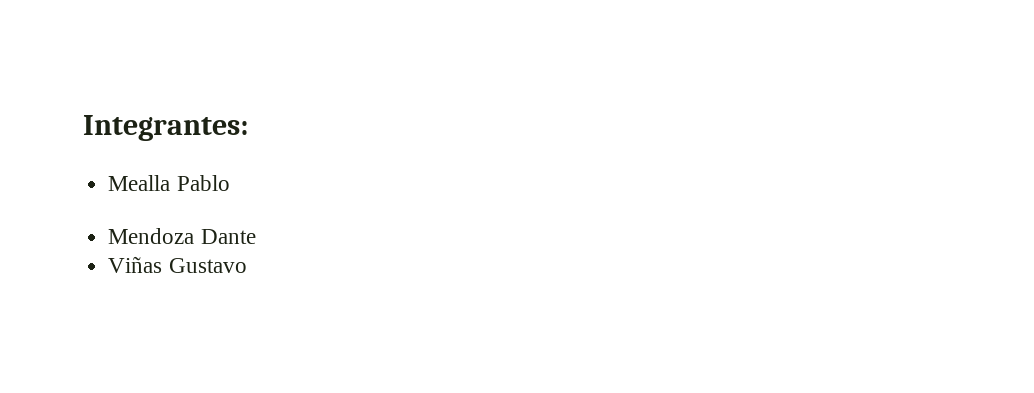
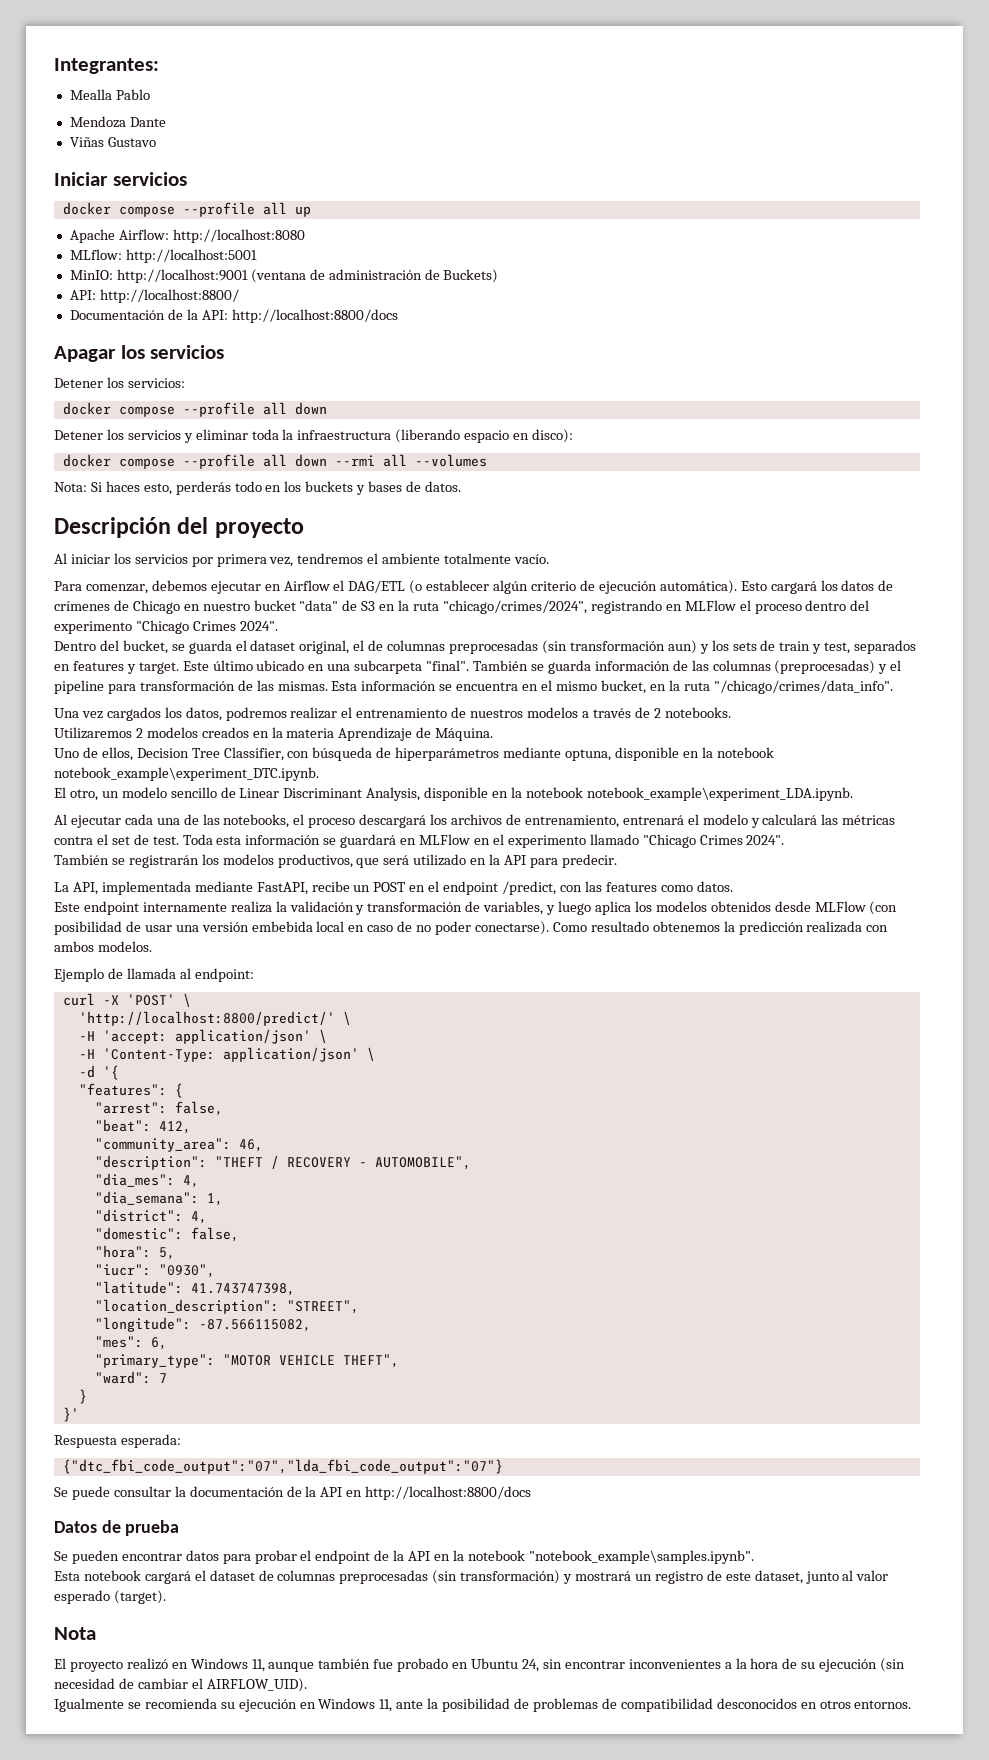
+ Iniciar servicios
+ docker compose --profile all up
+ Apache Airflow: http://localhost:8080
+ MLflow: http://localhost:5001
+ MinIO: http://localhost:9001 (ventana de administración de Buckets)
+ API: http://localhost:8800/
+ Documentación de la API: http://localhost:8800/docs
+ Apagar los servicios
+ Detener los servicios:
+ docker compose --profile all down
+ Detener los servicios y eliminar toda la infraestructura (liberando espacio en disco):
+ docker compose --profile all down --rmi all --volumes
+ Nota: Si haces esto, perderás todo en los buckets y bases de datos.
+ Descripción del proyecto
+ Al iniciar los servicios por primera vez, tendremos el ambiente totalmente vacío.
+ Para comenzar, debemos ejecutar en Airflow el DAG/ETL (o establecer algún criterio de ejecución automática). Esto cargará los datos de crímenes de Chicago en nuestro bucket "data" de S3 en la ruta "chicago/crimes/2024", registrando en MLFlow el proceso dentro del experimento "Chicago Crimes 2024".
+ Dentro del bucket, se guarda el dataset original, el de columnas preprocesadas (sin transformación aun) y los sets de train y test, separados en features y target. Este último ubicado en una subcarpeta "final". También se guarda información de las columnas (preprocesadas) y el pipeline para transformación de las mismas. Esta información se encuentra en el mismo bucket, en la ruta "/chicago/crimes/data_info".
+ Una vez cargados los datos, podremos realizar el entrenamiento de nuestros modelos a través de 2 notebooks.
+ Utilizaremos 2 modelos creados en la materia Aprendizaje de Máquina.
+ Uno de ellos, Decision Tree Classifier, con búsqueda de hiperparámetros mediante optuna, disponible en la notebook notebook_example\experiment_DTC.ipynb.
+ El otro, un modelo sencillo de Linear Discriminant Analysis, disponible en la notebook notebook_example\experiment_LDA.ipynb.
+ Al ejecutar cada una de las notebooks, el proceso descargará los archivos de entrenamiento, entrenará el modelo y calculará las métricas contra el set de test. Toda esta información se guardará en MLFlow en el experimento llamado "Chicago Crimes 2024".
+ También se registrarán los modelos productivos, que será utilizado en la API para predecir.
+ La API, implementada mediante FastAPI, recibe un POST en el endpoint /predict, con las features como datos.
+ Este endpoint internamente realiza la validación y transformación de variables, y luego aplica los modelos obtenidos desde MLFlow (con posibilidad de usar una versión embebida local en caso de no poder conectarse). Como resultado obtenemos la predicción realizada con ambos modelos.
+ Ejemplo de llamada al endpoint:
+ curl -X 'POST' \
+ 'http://localhost:8800/predict/' \
+ -H 'accept: application/json' \
+ -H 'Content-Type: application/json' \
+ -d '{
+ "features": {
+ "arrest": false,
+ "beat": 412,
+ "community_area": 46,
+ "description": "THEFT / RECOVERY - AUTOMOBILE",
+ "dia_mes": 4,
+ "dia_semana": 1,
+ "district": 4,
+ "domestic": false,
+ "hora": 5,
+ "iucr": "0930",
+ "latitude": 41.743747398,
+ "location_description": "STREET",
+ "longitude": -87.566115082,
+ "mes": 6,
+ "primary_type": "MOTOR VEHICLE THEFT",
+ "ward": 7
+ }
+ }'
+ Respuesta esperada:
+ {"dtc_fbi_code_output":"07","lda_fbi_code_output":"07"}
+ Se puede consultar la documentación de la API en http://localhost:8800/docs
+ Datos de prueba
+ Se pueden encontrar datos para probar el endpoint de la API en la notebook "notebook_example\samples.ipynb".
+ Esta notebook cargará el dataset de columnas preprocesadas (sin transformación) y mostrará un registro de este dataset, junto al valor esperado (target).
+ Nota
+ El proyecto realizó en Windows 11, aunque también fue probado en Ubuntu 24, sin encontrar inconvenientes a la hora de su ejecución (sin necesidad de cambiar el AIRFLOW_UID).
+ Igualmente se recomienda su ejecución en Windows 11, ante la posibilidad de problemas de compatibilidad desconocidos en otros entornos.

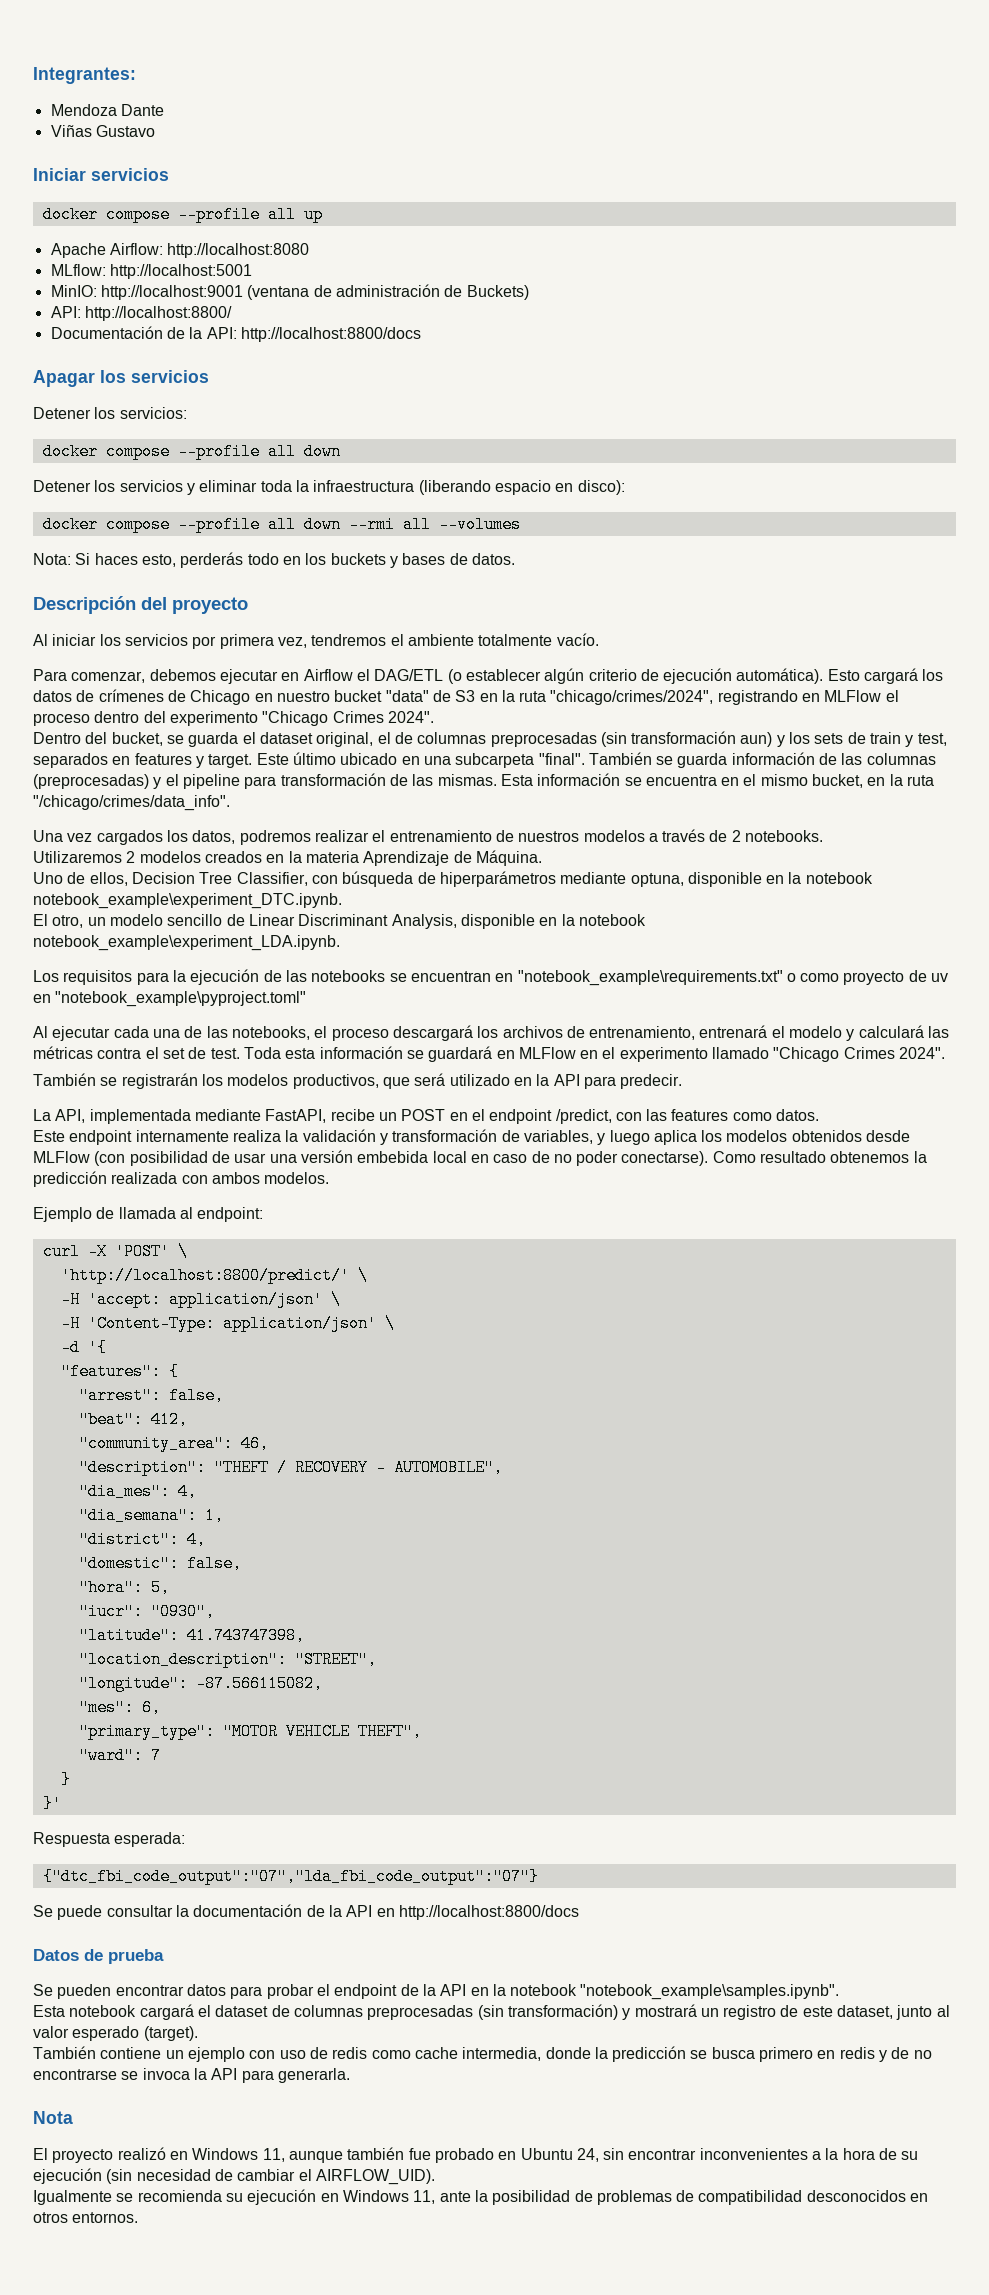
- Mealla Pablo
+ Los requisitos para la ejecución de las notebooks se encuentran en "notebook_example\requirements.txt" o como proyecto de uv en "notebook_example\pyproject.toml"
+ También contiene un ejemplo con uso de redis como cache intermedia, donde la predicción se busca primero en redis y de no encontrarse se invoca la API para generarla.

